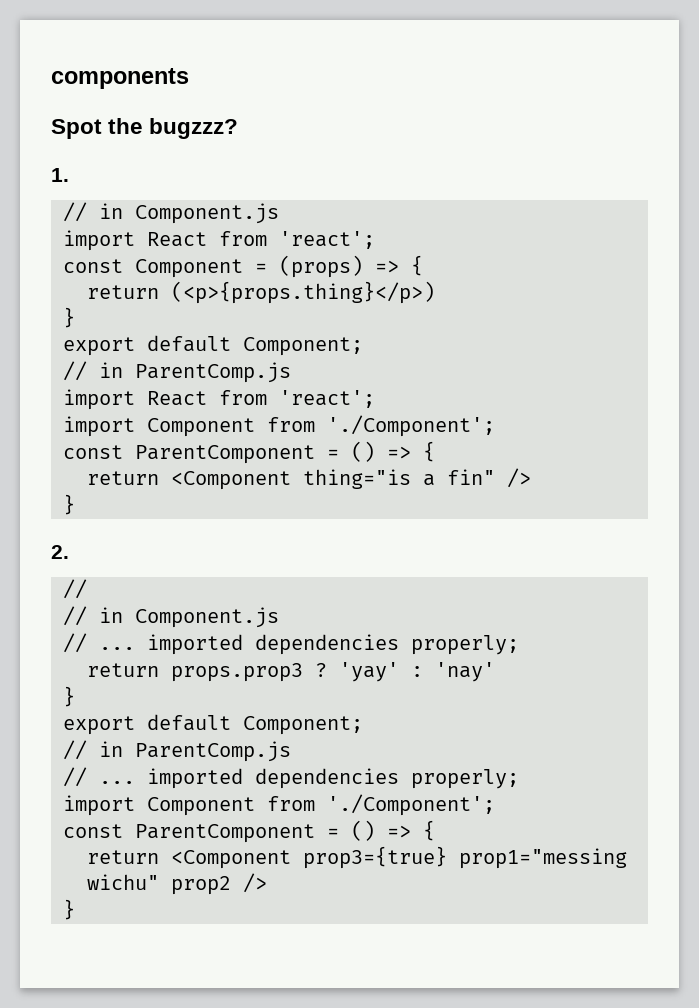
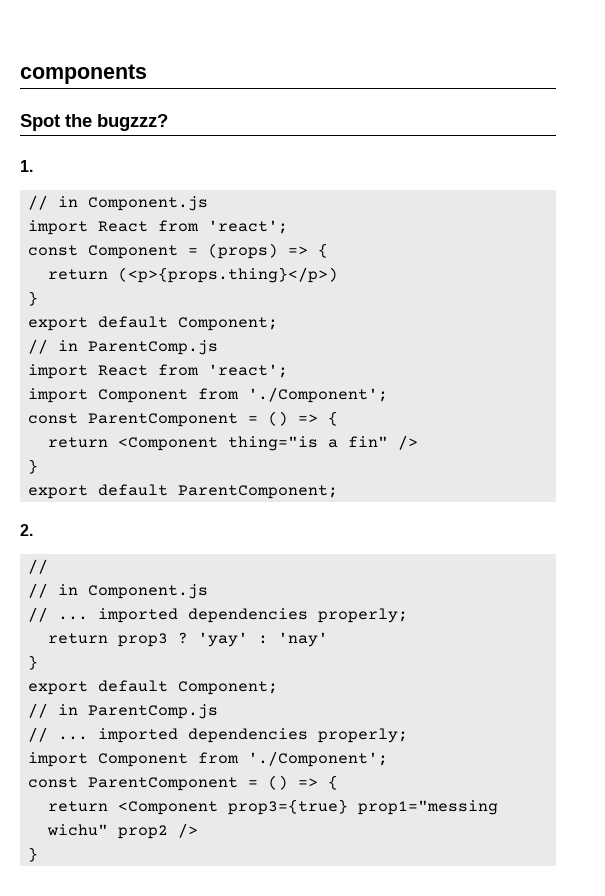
+ export default ParentComponent;
- return props.prop3 ?
+ return prop3 ?

